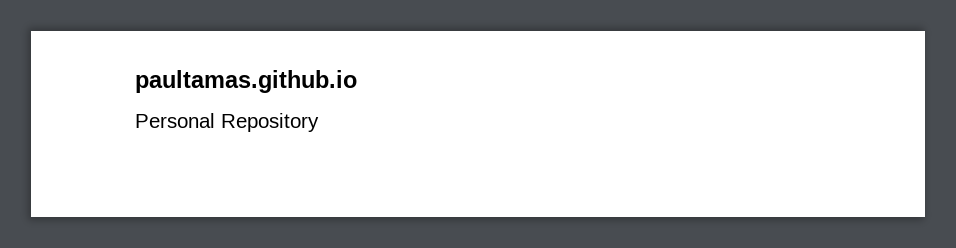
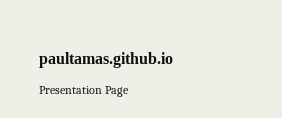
- Personal Repository
+ Presentation Page

